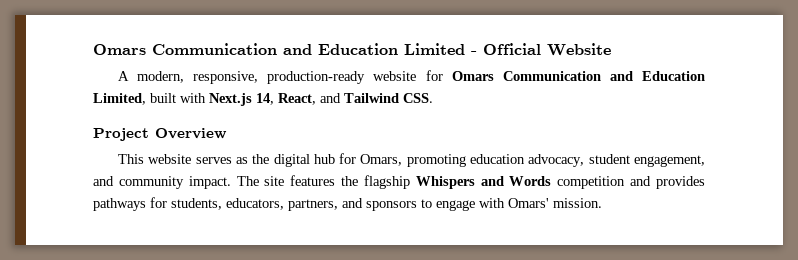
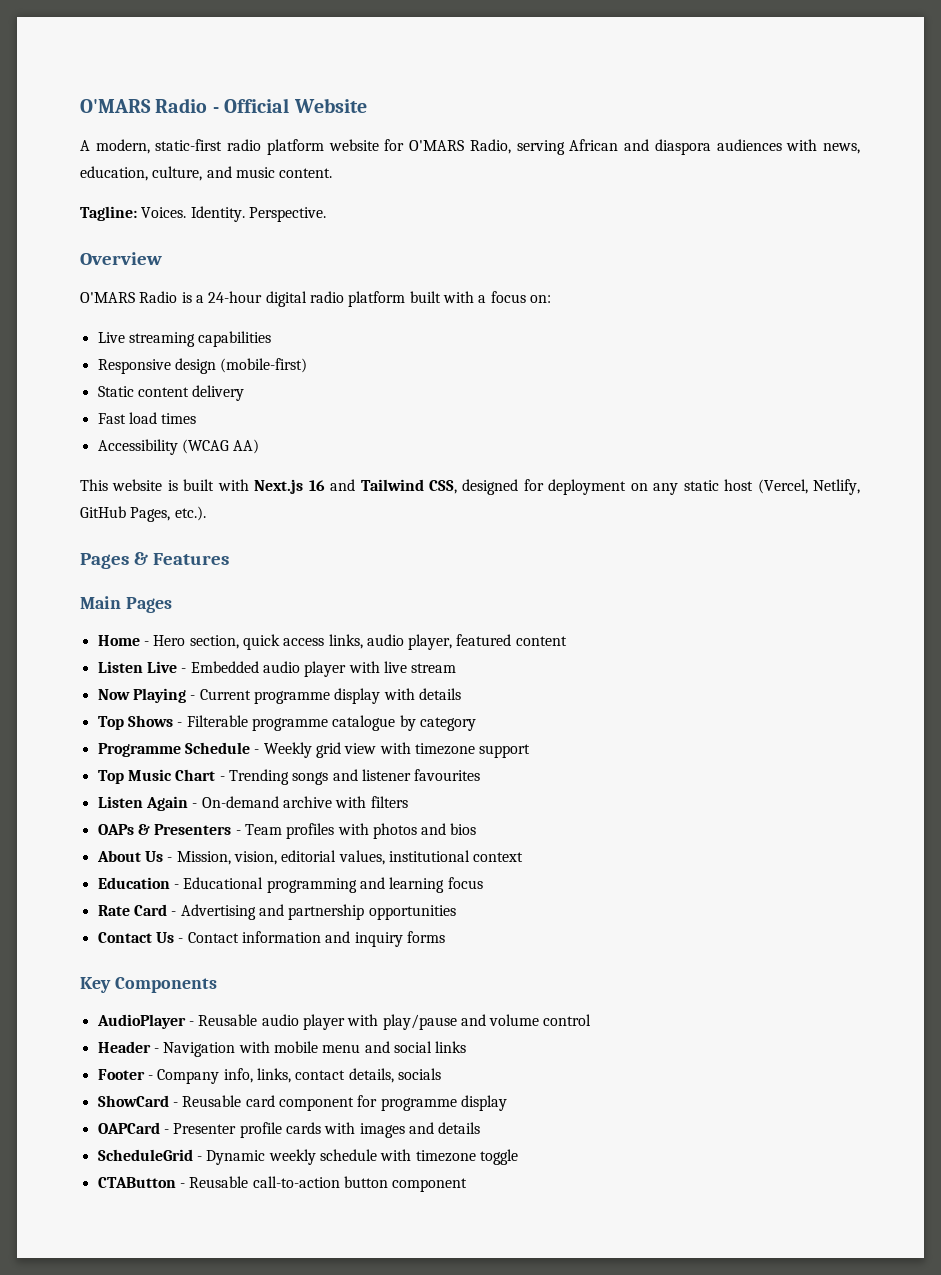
- Omars Communication and Education Limited - Official Website
+ O'MARS Radio - Official Website
- A modern, responsive, production-ready website for Omars Communication and Education Limited, built with Next.js 14, React, and Tailwind CSS.
- Project Overview
- This website serves as the digital hub for Omars, promoting education advocacy, student engagement, and community impact. The site features the flagship Whispers and Words competition and provides pathways for students, educators, partners, and sponsors to engage with Omars' mission.
+ A modern, static-first radio platform website for O'MARS Radio, serving African and diaspora audiences with news, education, culture, and music content.
+ Tagline: Voices. Identity. Perspective.
+ Overview
+ O'MARS Radio is a 24-hour digital radio platform built with a focus on:
+ Live streaming capabilities
+ Responsive design (mobile-first)
+ Static content delivery
+ Fast load times
+ Accessibility (WCAG AA)
+ This website is built with Next.js 16 and Tailwind CSS, designed for deployment on any static host (Vercel, Netlify, GitHub Pages, etc.).
+ Pages & Features
+ Main Pages
+ Home - Hero section, quick access links, audio player, featured content
+ Listen Live - Embedded audio player with live stream
+ Now Playing - Current programme display with details
+ Top Shows - Filterable programme catalogue by category
+ Programme Schedule - Weekly grid view with timezone support
+ Top Music Chart - Trending songs and listener favourites
+ Listen Again - On-demand archive with filters
+ OAPs & Presenters - Team profiles with photos and bios
+ About Us - Mission, vision, editorial values, institutional context
+ Education - Educational programming and learning focus
+ Rate Card - Advertising and partnership opportunities
+ Contact Us - Contact information and inquiry forms
+ Key Components
+ AudioPlayer - Reusable audio player with play/pause and volume control
+ Header - Navigation with mobile menu and social links
+ Footer - Company info, links, contact details, socials
+ ShowCard - Reusable card component for programme display
+ OAPCard - Presenter profile cards with images and details
+ ScheduleGrid - Dynamic weekly schedule with timezone toggle
+ CTAButton - Reusable call-to-action button component

